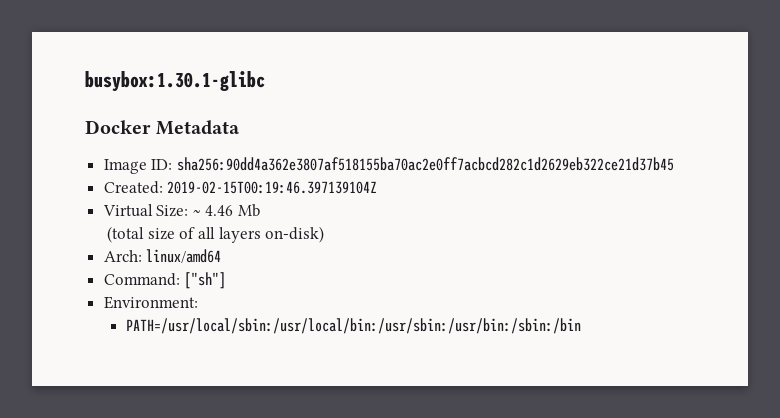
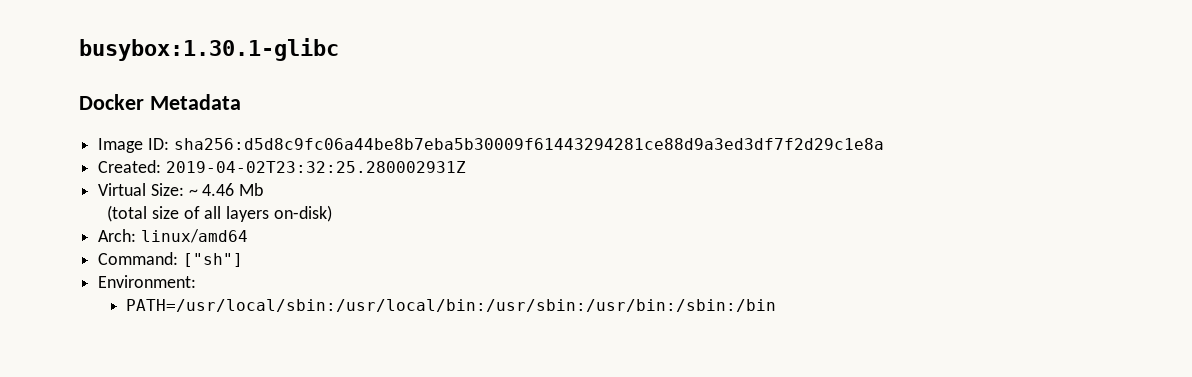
- Image ID: sha256:90dd4a362e3807af518155ba70ac2e0ff7acbcd282c1d2629eb322ce21d37b45
+ Image ID: sha256:d5d8c9fc06a44be8b7eba5b30009f61443294281ce88d9a3ed3df7f2d29c1e8a
- Created: 2019-02-15T00:19:46.397139104Z
+ Created: 2019-04-02T23:32:25.280002931Z

